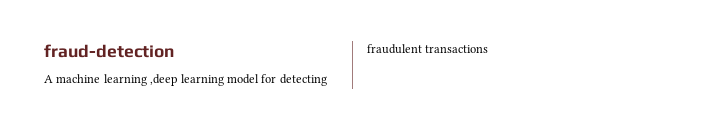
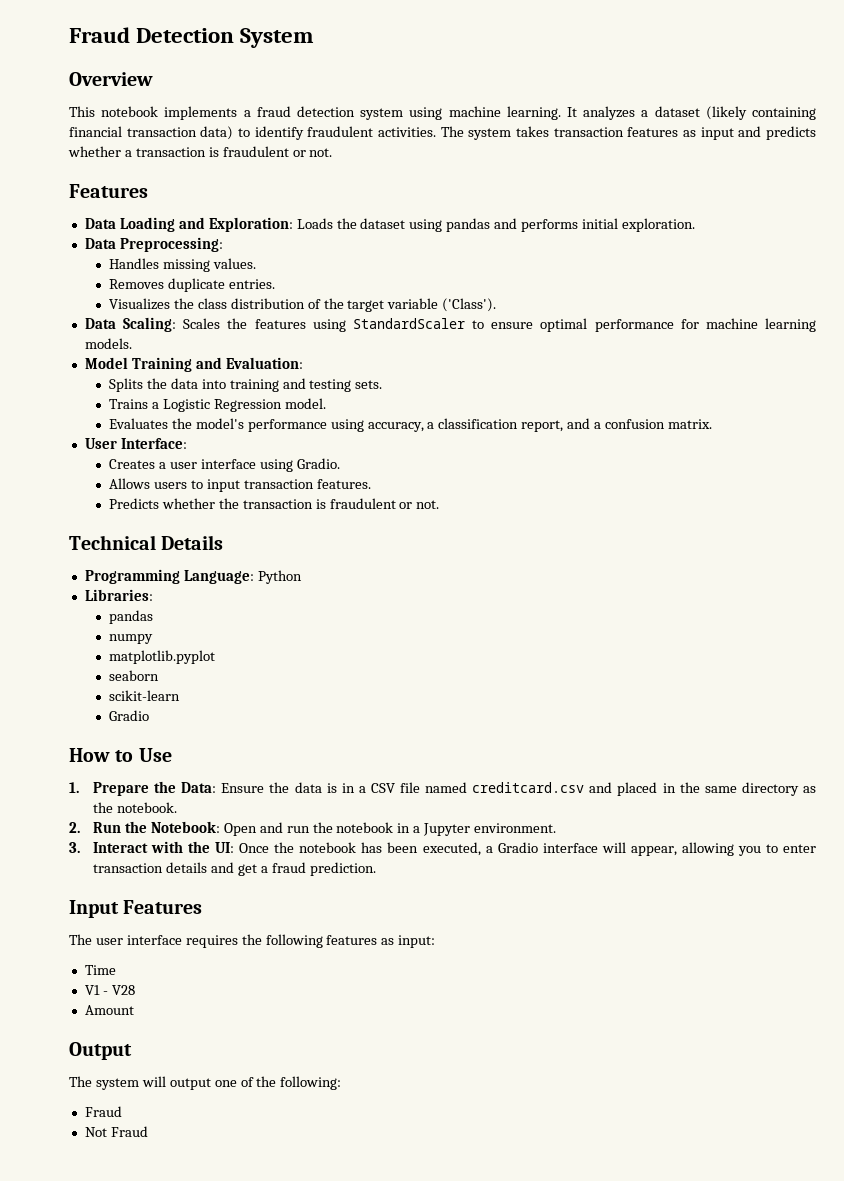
- fraud-detection
- A machine learning ,deep learning model for detecting fraudulent transactions
+ Fraud Detection System
+ Overview
+ This notebook implements a fraud detection system using machine learning. It analyzes a dataset (likely containing financial transaction data) to identify fraudulent activities. The system takes transaction features as input and predicts whether a transaction is fraudulent or not.
+ Features
+ Data Loading and Exploration: Loads the dataset using pandas and performs initial exploration.
+ Data Preprocessing:
+ Handles missing values.
+ Removes duplicate entries.
+ Visualizes the class distribution of the target variable ('Class').
+ Data Scaling: Scales the features using StandardScaler to ensure optimal performance for machine learning models.
+ Model Training and Evaluation:
+ Splits the data into training and testing sets.
+ Trains a Logistic Regression model.
+ Evaluates the model's performance using accuracy, a classification report, and a confusion matrix.
+ User Interface:
+ Creates a user interface using Gradio.
+ Allows users to input transaction features.
+ Predicts whether the transaction is fraudulent or not.
+ Technical Details
+ Programming Language: Python
+ Libraries:
+ pandas
+ numpy
+ matplotlib.pyplot
+ seaborn
+ scikit-learn
+ Gradio
+ How to Use
+ 1. Prepare the Data: Ensure the data is in a CSV file named creditcard.csv and placed in the same directory as the notebook.
+ 2. Run the Notebook: Open and run the notebook in a Jupyter environment.
+ 3. Interact with the UI: Once the notebook has been executed, a Gradio interface will appear, allowing you to enter transaction details and get a fraud prediction.
+ Input Features
+ The user interface requires the following features as input:
+ Time
+ V1 - V28
+ Amount
+ Output
+ The system will output one of the following:
+ Fraud
+ Not Fraud

